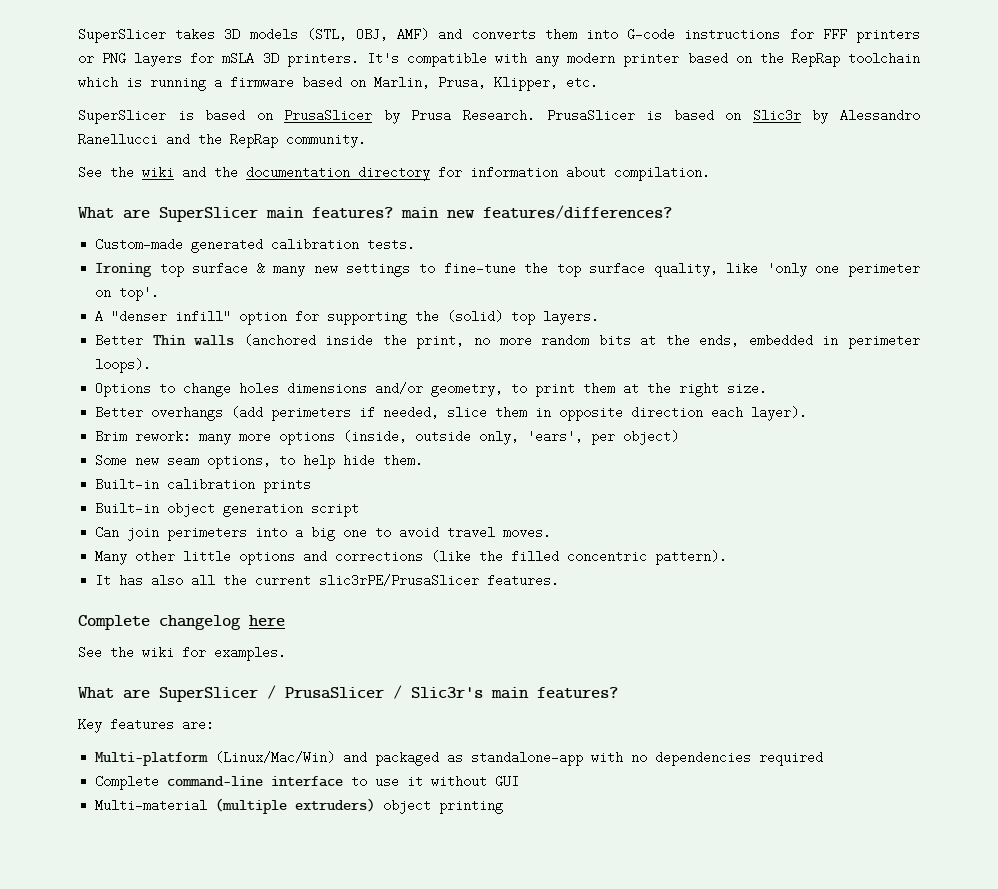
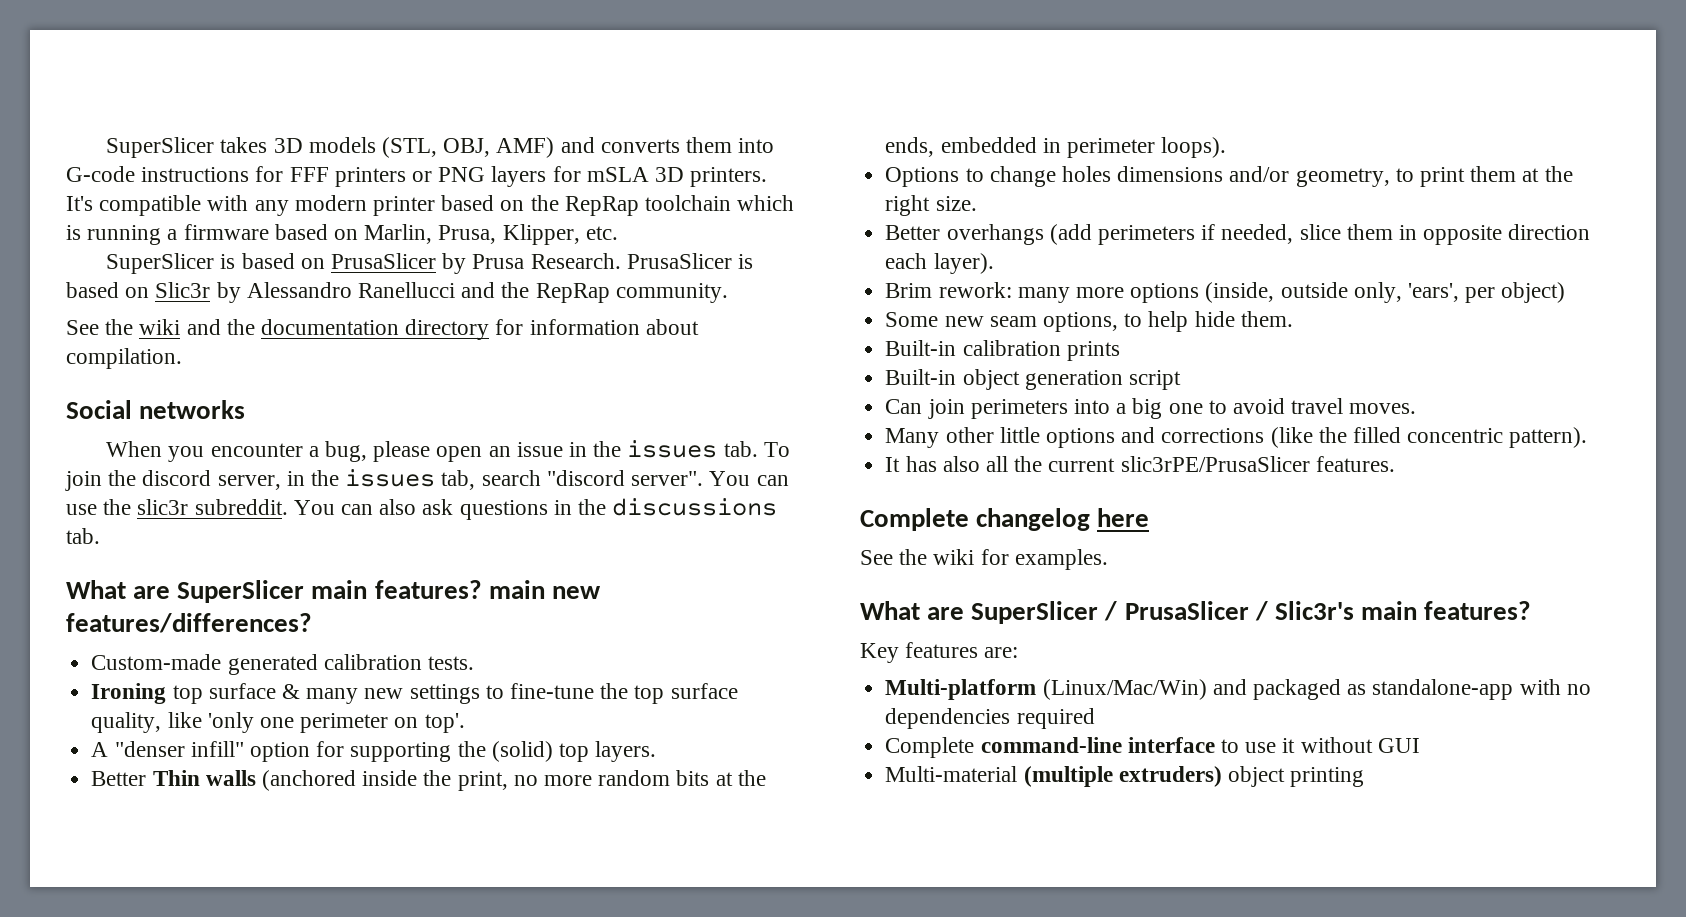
+ Social networks
+ When you encounter a bug, please open an issue in the issues tab. To join the discord server, in the issues tab, search "discord server". You can use the slic3r subreddit. You can also ask questions in the discussions tab.

